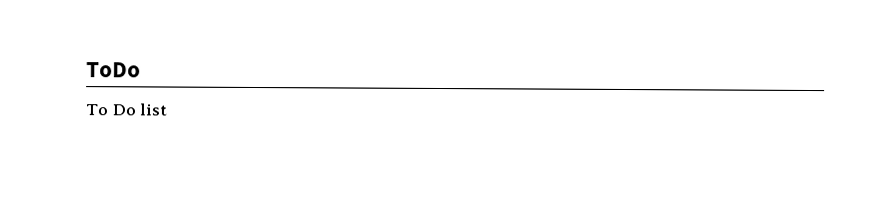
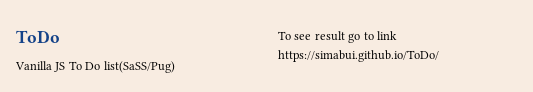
- To Do list
+ Vanilla JS To Do list(SaSS/Pug)
+ To see result go to link https://simabui.github.io/ToDo/

